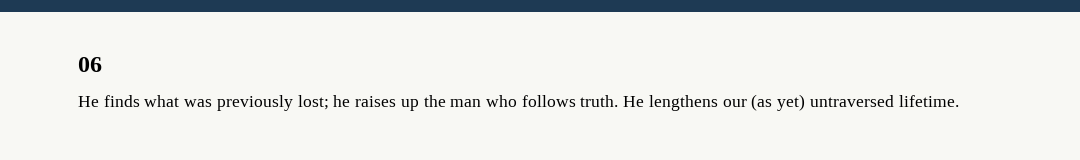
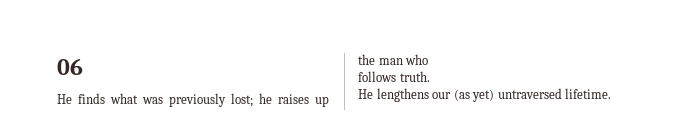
- He finds what was previously lost; he raises up the man who follows truth. He lengthens our (as yet) untraversed lifetime.
+ He finds what was previously lost; he raises up the man who
+ follows truth.
+ He lengthens our (as yet) untraversed lifetime.

